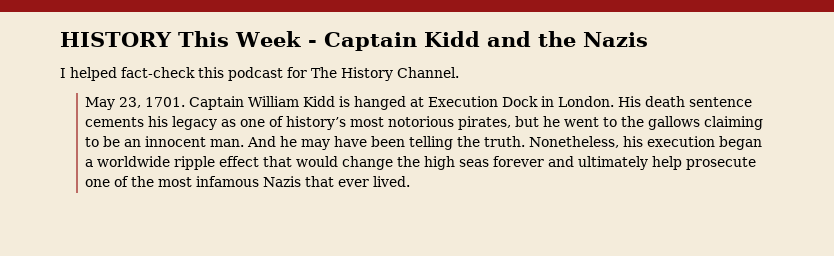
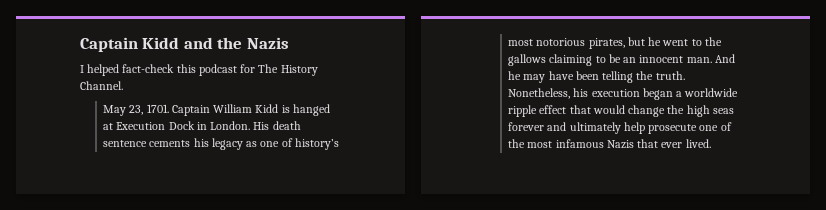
- HISTORY This Week - Captain Kidd and the Nazis
+ Captain Kidd and the Nazis

